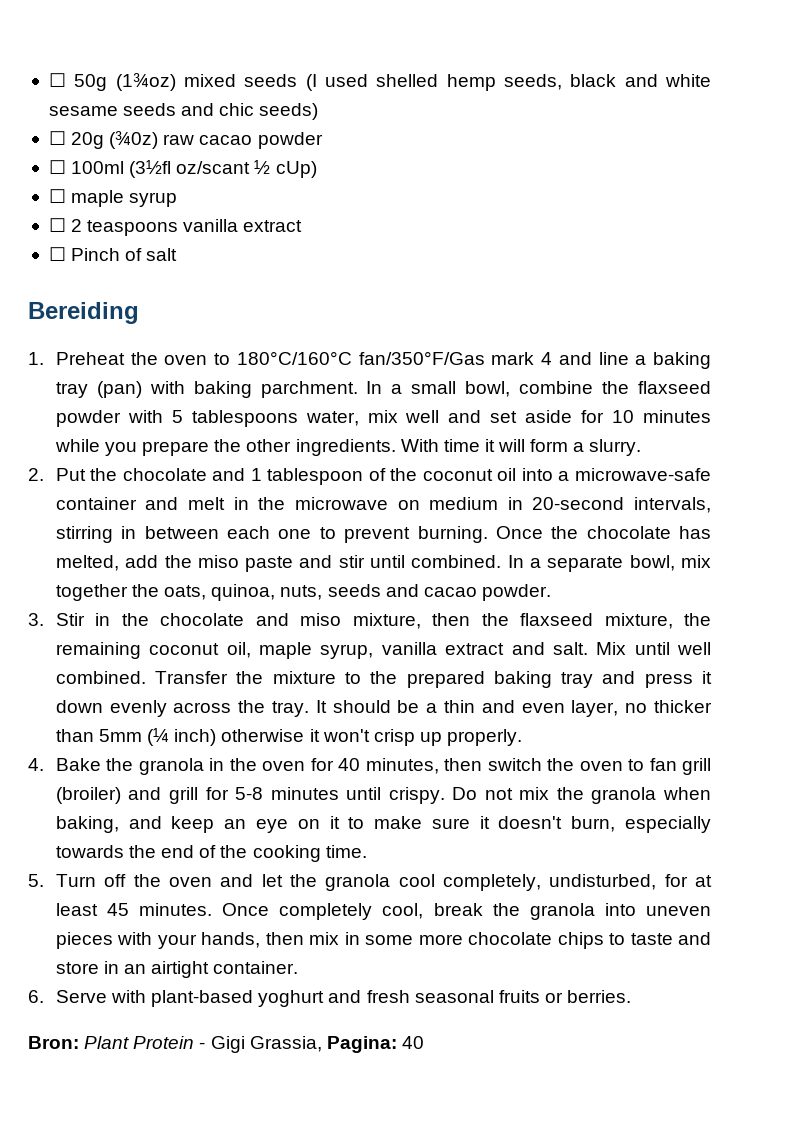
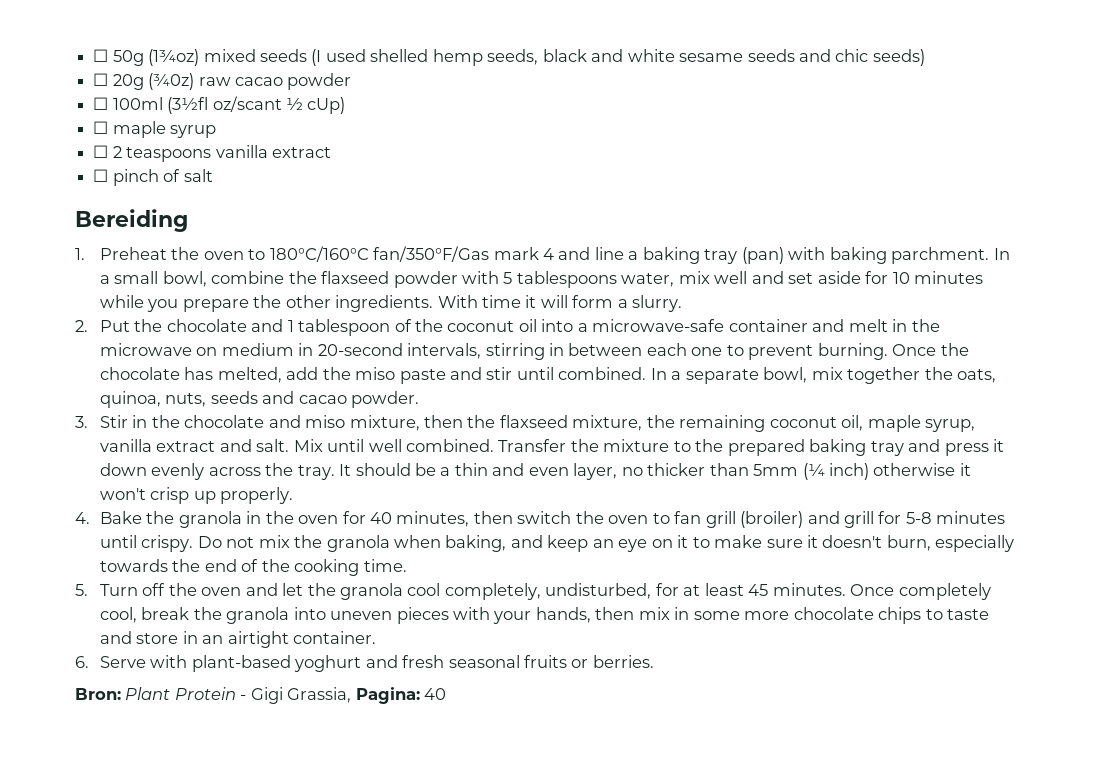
- ☐ Pinch of salt
+ ☐ pinch of salt

